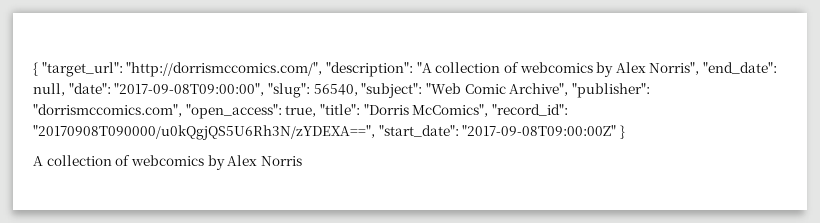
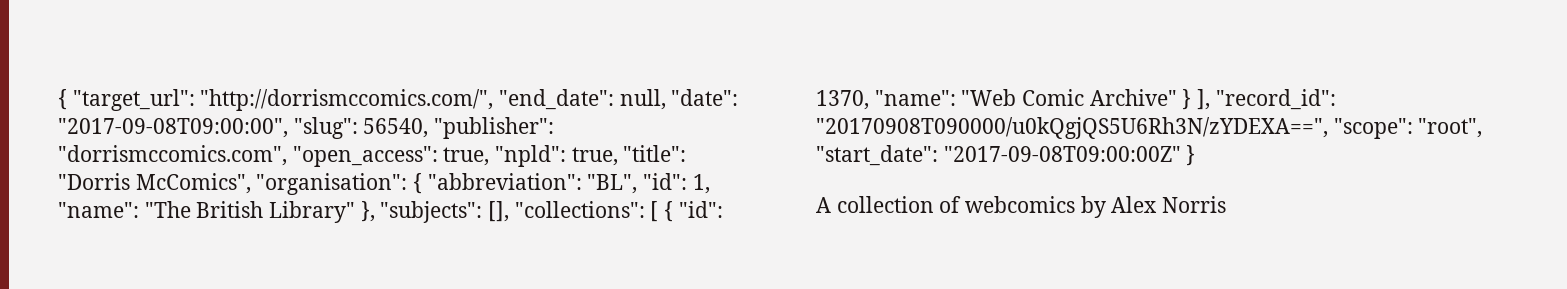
- { "target_url": "http://dorrismccomics.com/", "description": "A collection of webcomics by Alex Norris", "end_date": null, "date": "2017-09-08T09:00:00", "slug": 56540, "subject": "Web Comic Archive", "publisher": "dorrismccomics.com", "open_access": true, "title": "Dorris McComics", "record_id": "20170908T090000/u0kQgjQS5U6Rh3N/zYDEXA==", "start_date": "2017-09-08T09:00:00Z" }
+ { "target_url": "http://dorrismccomics.com/", "end_date": null, "date": "2017-09-08T09:00:00", "slug": 56540, "publisher": "dorrismccomics.com", "open_access": true, "npld": true, "title": "Dorris McComics", "organisation": { "abbreviation": "BL", "id": 1, "name": "The British Library" }, "subjects": [], "collections": [ { "id": 1370, "name": "Web Comic Archive" } ], "record_id": "20170908T090000/u0kQgjQS5U6Rh3N/zYDEXA==", "scope": "root", "start_date": "2017-09-08T09:00:00Z" }

